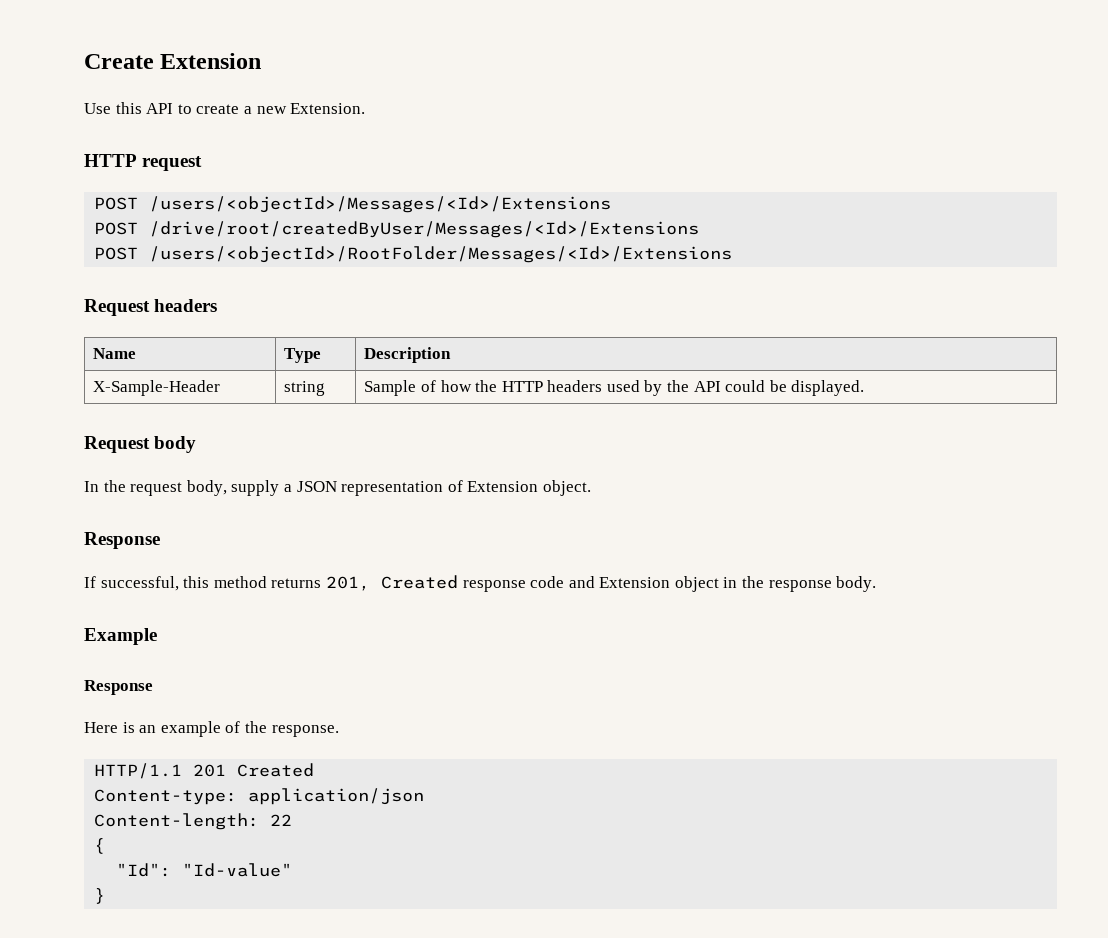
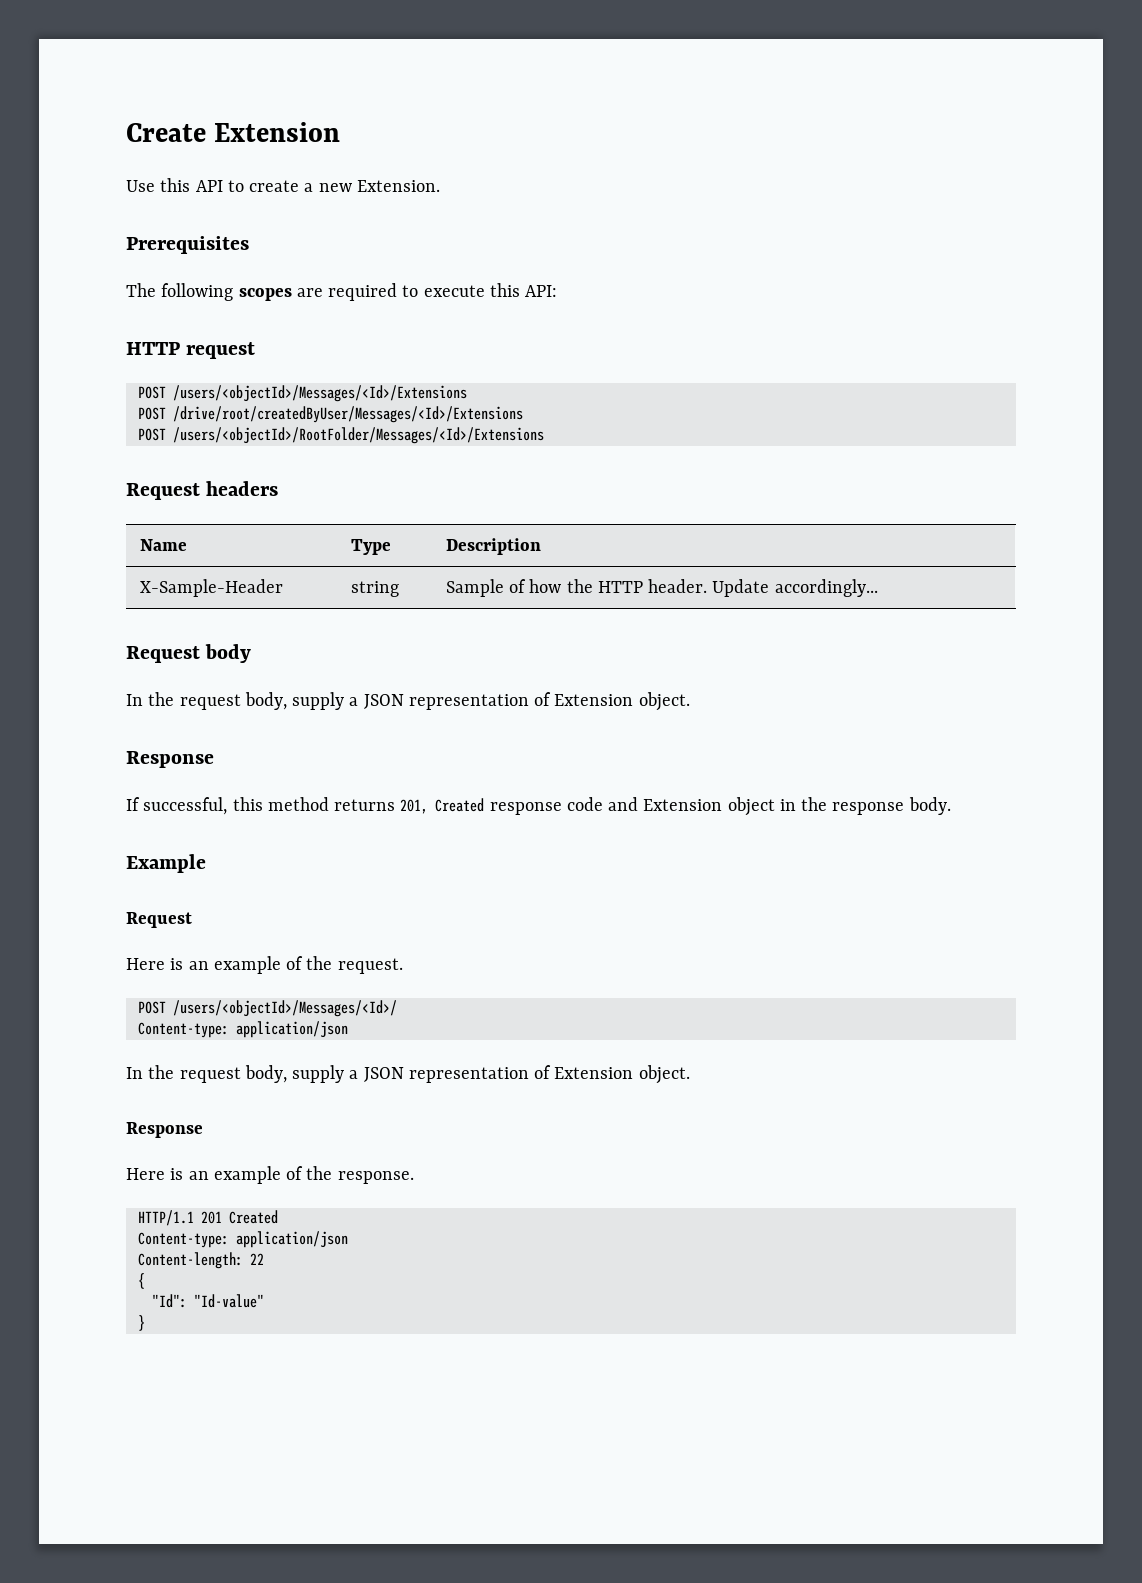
+ Prerequisites
+ The following scopes are required to execute this API:
- X-Sample-Header | string | Sample of how the HTTP headers used by the API could be displayed.
+ X-Sample-Header | string | Sample of how the HTTP header. Update accordingly...
  Example
+ Request
+ Here is an example of the request.
+ POST /users/<objectId>/Messages/<Id>/
+ Content-type: application/json
+ In the request body, supply a JSON representation of Extension object.

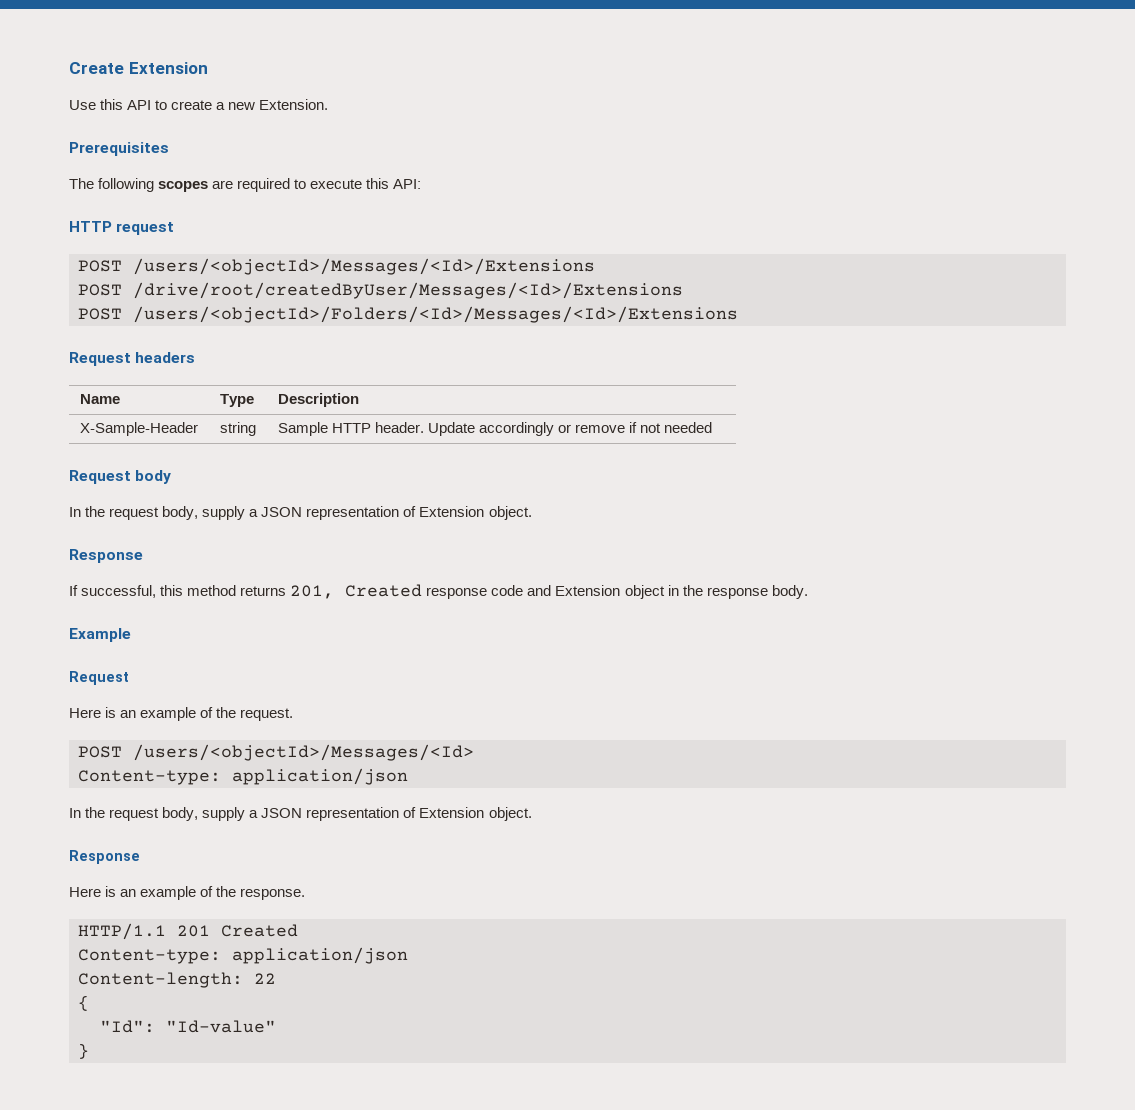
- POST /users/<objectId>/RootFolder/Messages/<Id>/Extensions
+ POST /users/<objectId>/Folders/<Id>/Messages/<Id>/Extensions
- X-Sample-Header | string | Sample of how the HTTP header. Update accordingly...
+ X-Sample-Header | string | Sample HTTP header. Update accordingly or remove if not needed
- POST /users/<objectId>/Messages/<Id>/
+ POST /users/<objectId>/Messages/<Id>

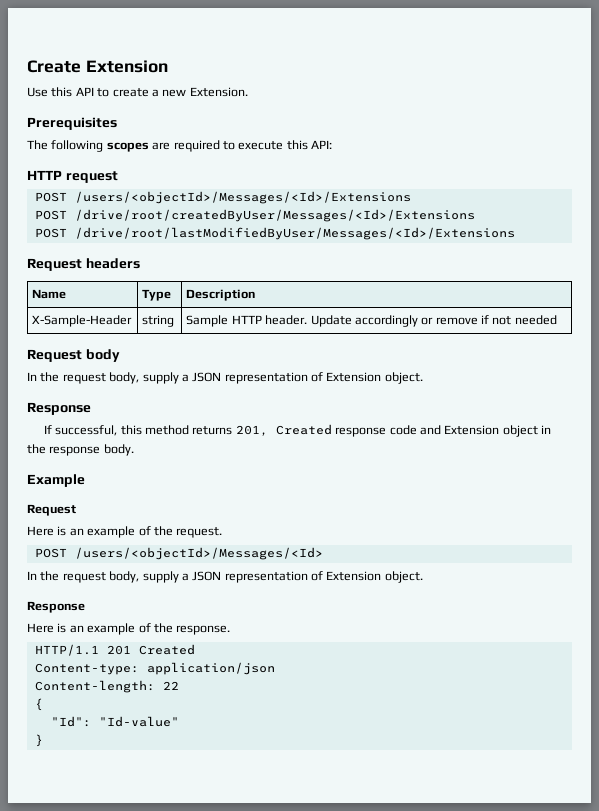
- POST /users/<objectId>/Folders/<Id>/Messages/<Id>/Extensions
+ POST /drive/root/lastModifiedByUser/Messages/<Id>/Extensions
  POST /users/<objectId>/Messages/<Id>
- Content-type: application/json

